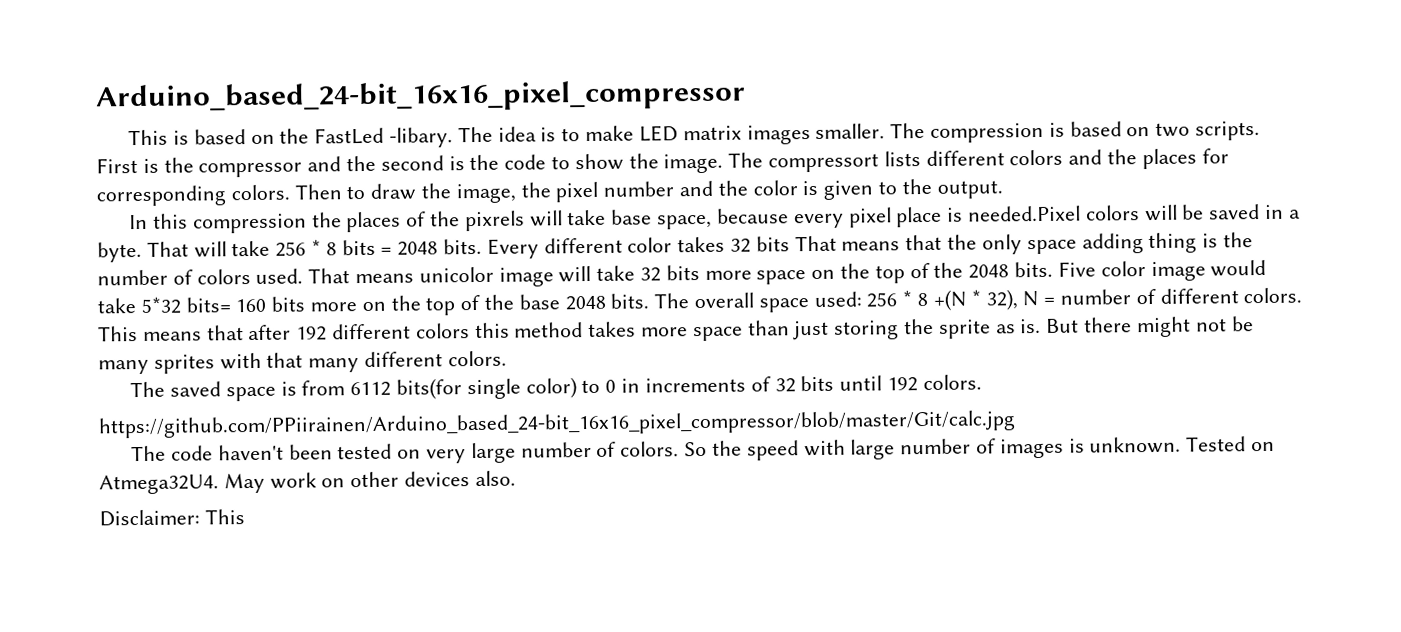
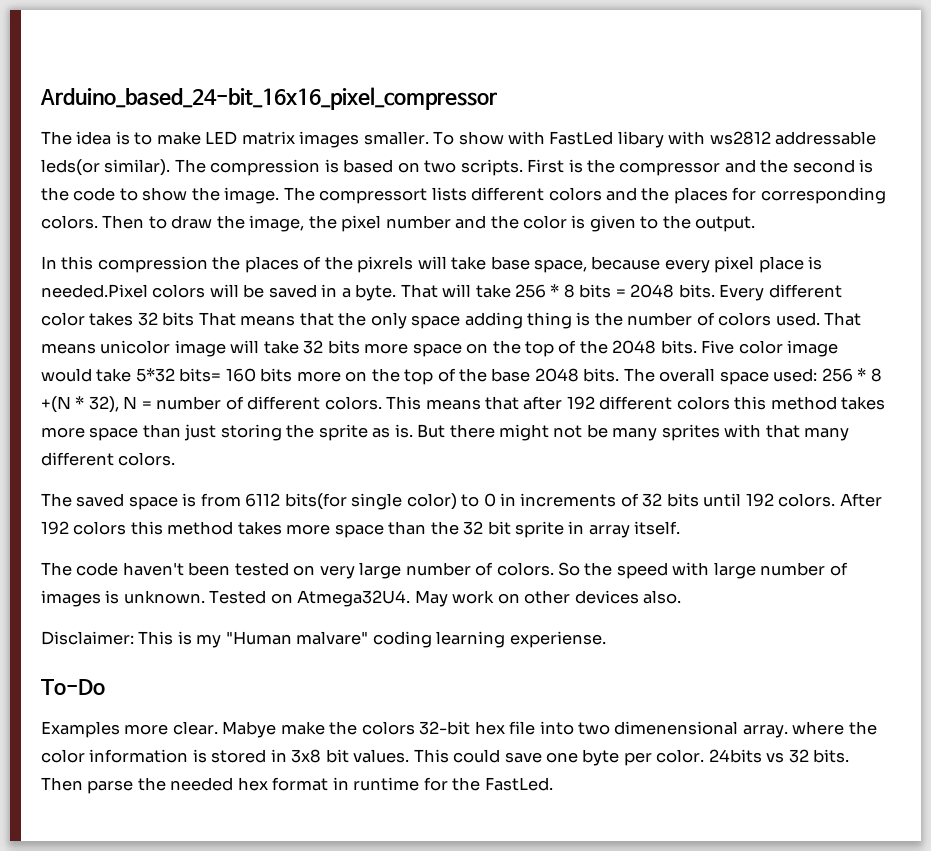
- This is based on the FastLed -libary.
+ To show with FastLed libary with ws2812 addressable leds(or similar).
- The saved space is from 6112 bits(for single color) to 0 in increments of 32 bits until 192 colors.
- https://github.com/PPiirainen/Arduino_based_24-bit_16x16_pixel_compressor/blob/master/Git/calc.jpg
+ The saved space is from 6112 bits(for single color) to 0 in increments of 32 bits until 192 colors. After 192 colors this method takes more space than the 32 bit sprite in array itself.
- Disclaimer: This
+ Disclaimer: This is my "Human malvare" coding learning experiense.
+ To-Do
+ Examples more clear. Mabye make the colors 32-bit hex file into two dimenensional array. where the color information is stored in 3x8 bit values. This could save one byte per color. 24bits vs 32 bits. Then parse the needed hex format in runtime for the FastLed.

